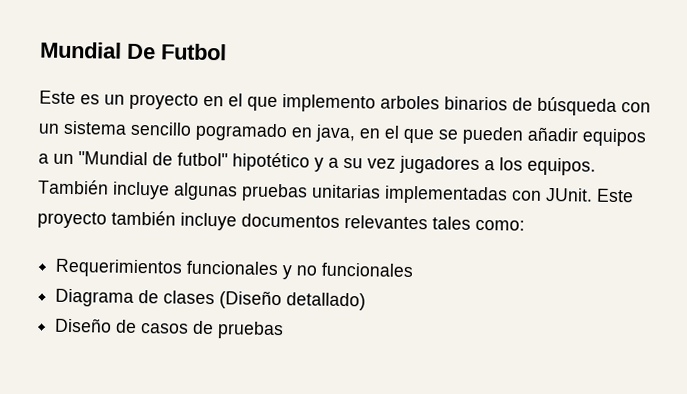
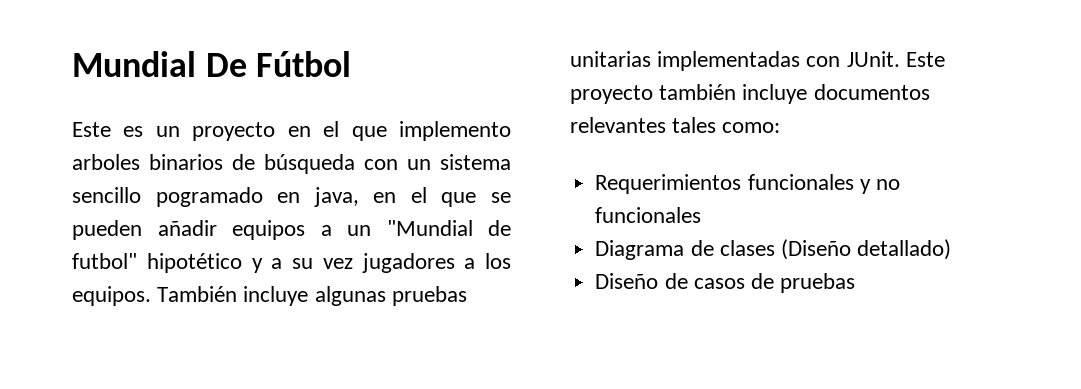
- Mundial De Futbol
+ Mundial De Fútbol

